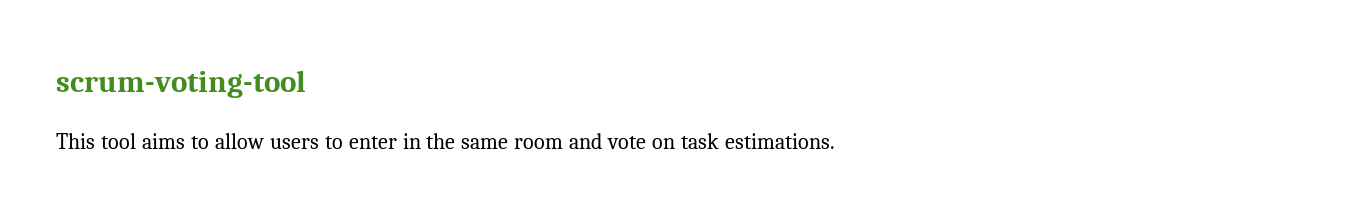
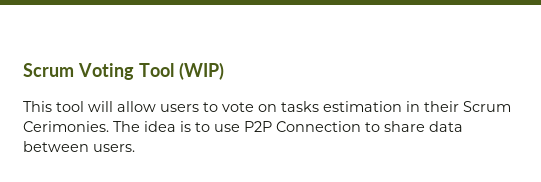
- scrum-voting-tool
+ Scrum Voting Tool (WIP)
- This tool aims to allow users to enter in the same room and vote on task estimations.
+ This tool will allow users to vote on tasks estimation in their Scrum Cerimonies. The idea is to use P2P Connection to share data between users.

